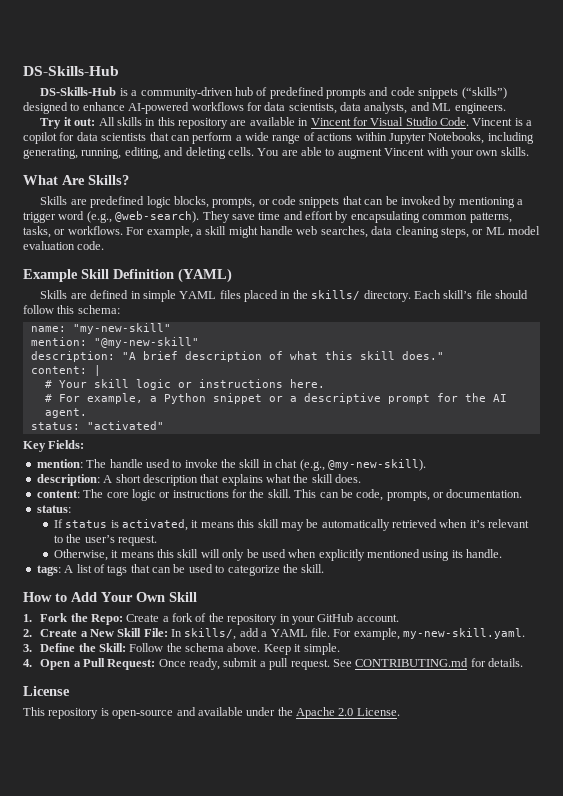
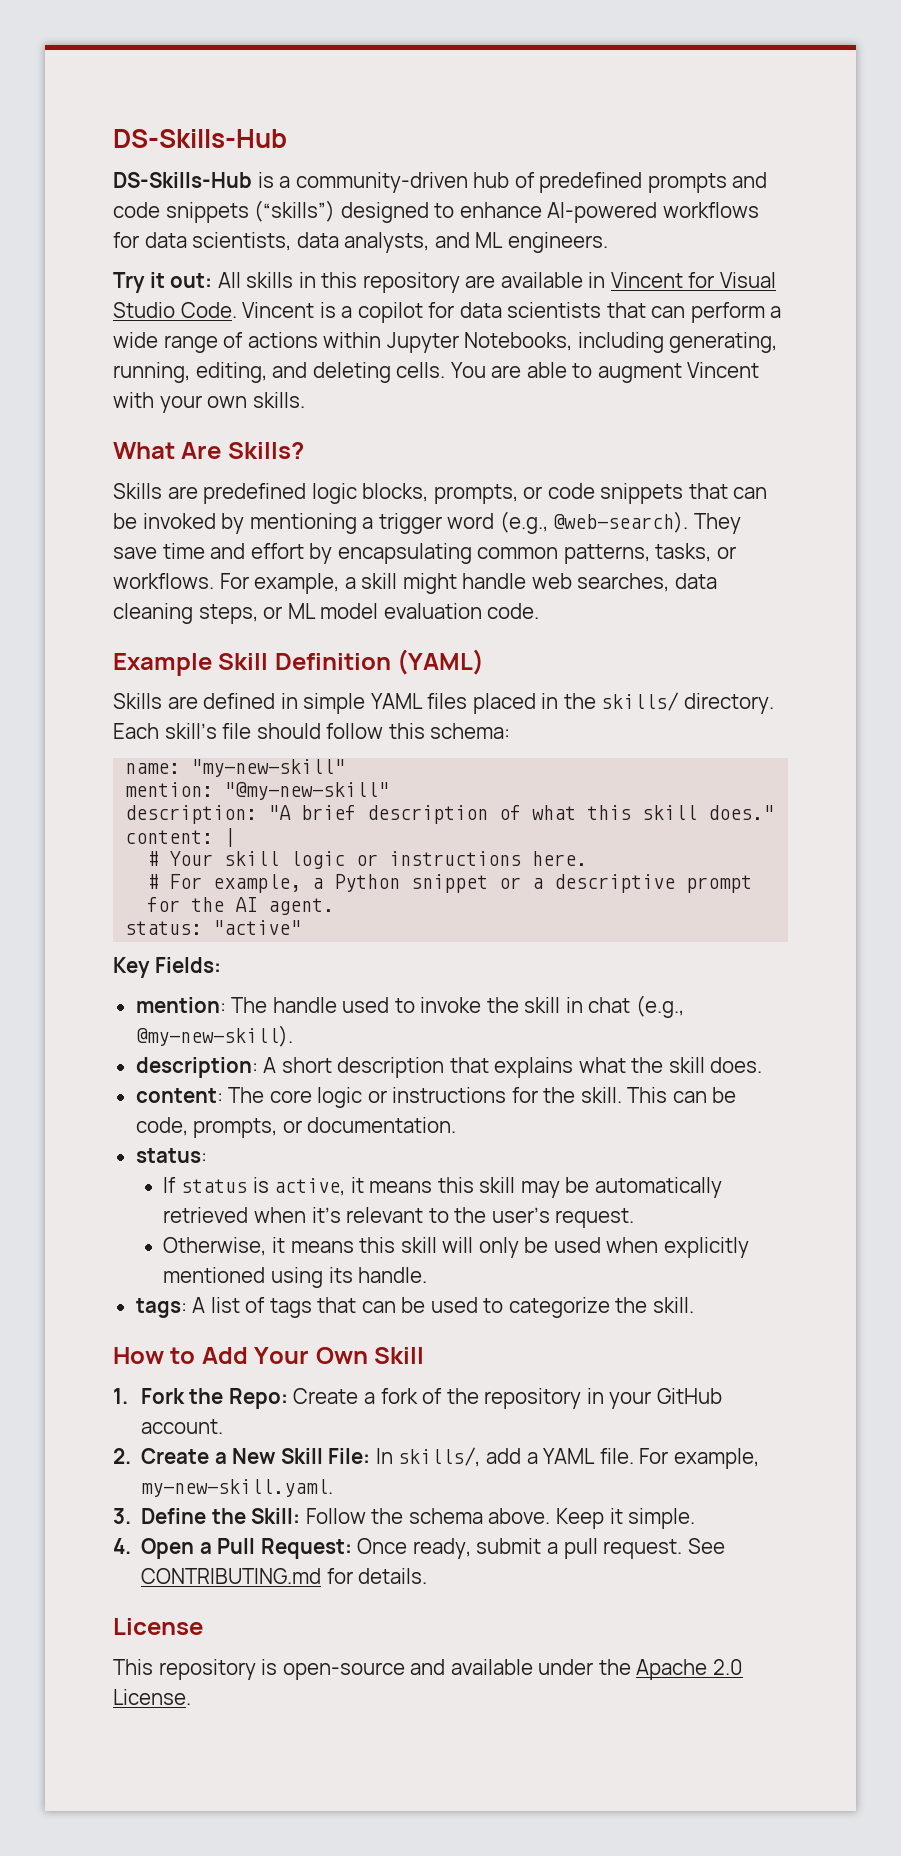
- status: "activated"
+ status: "active"
- If status is activated, it means this skill may be automatically retrieved when it’s relevant to the user’s request.
+ If status is active, it means this skill may be automatically retrieved when it’s relevant to the user’s request.

